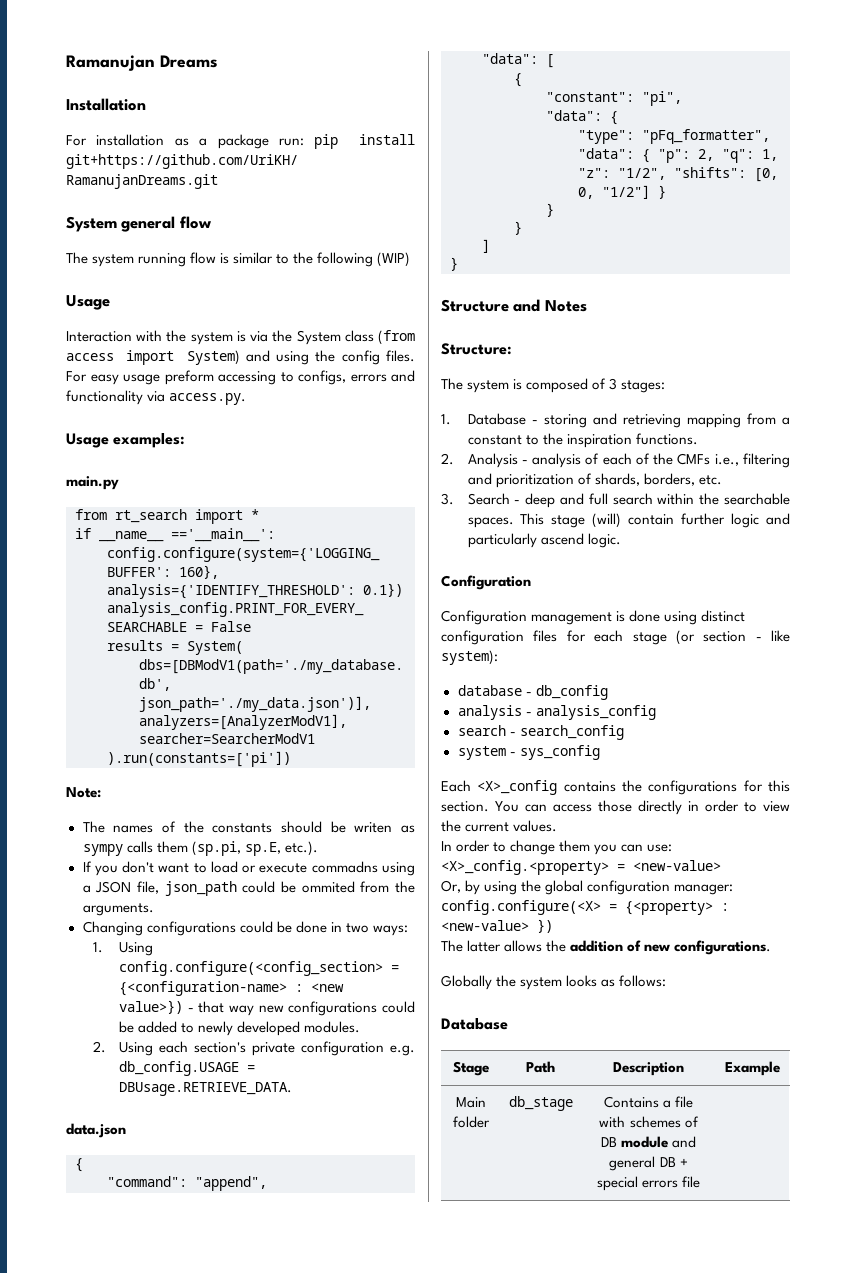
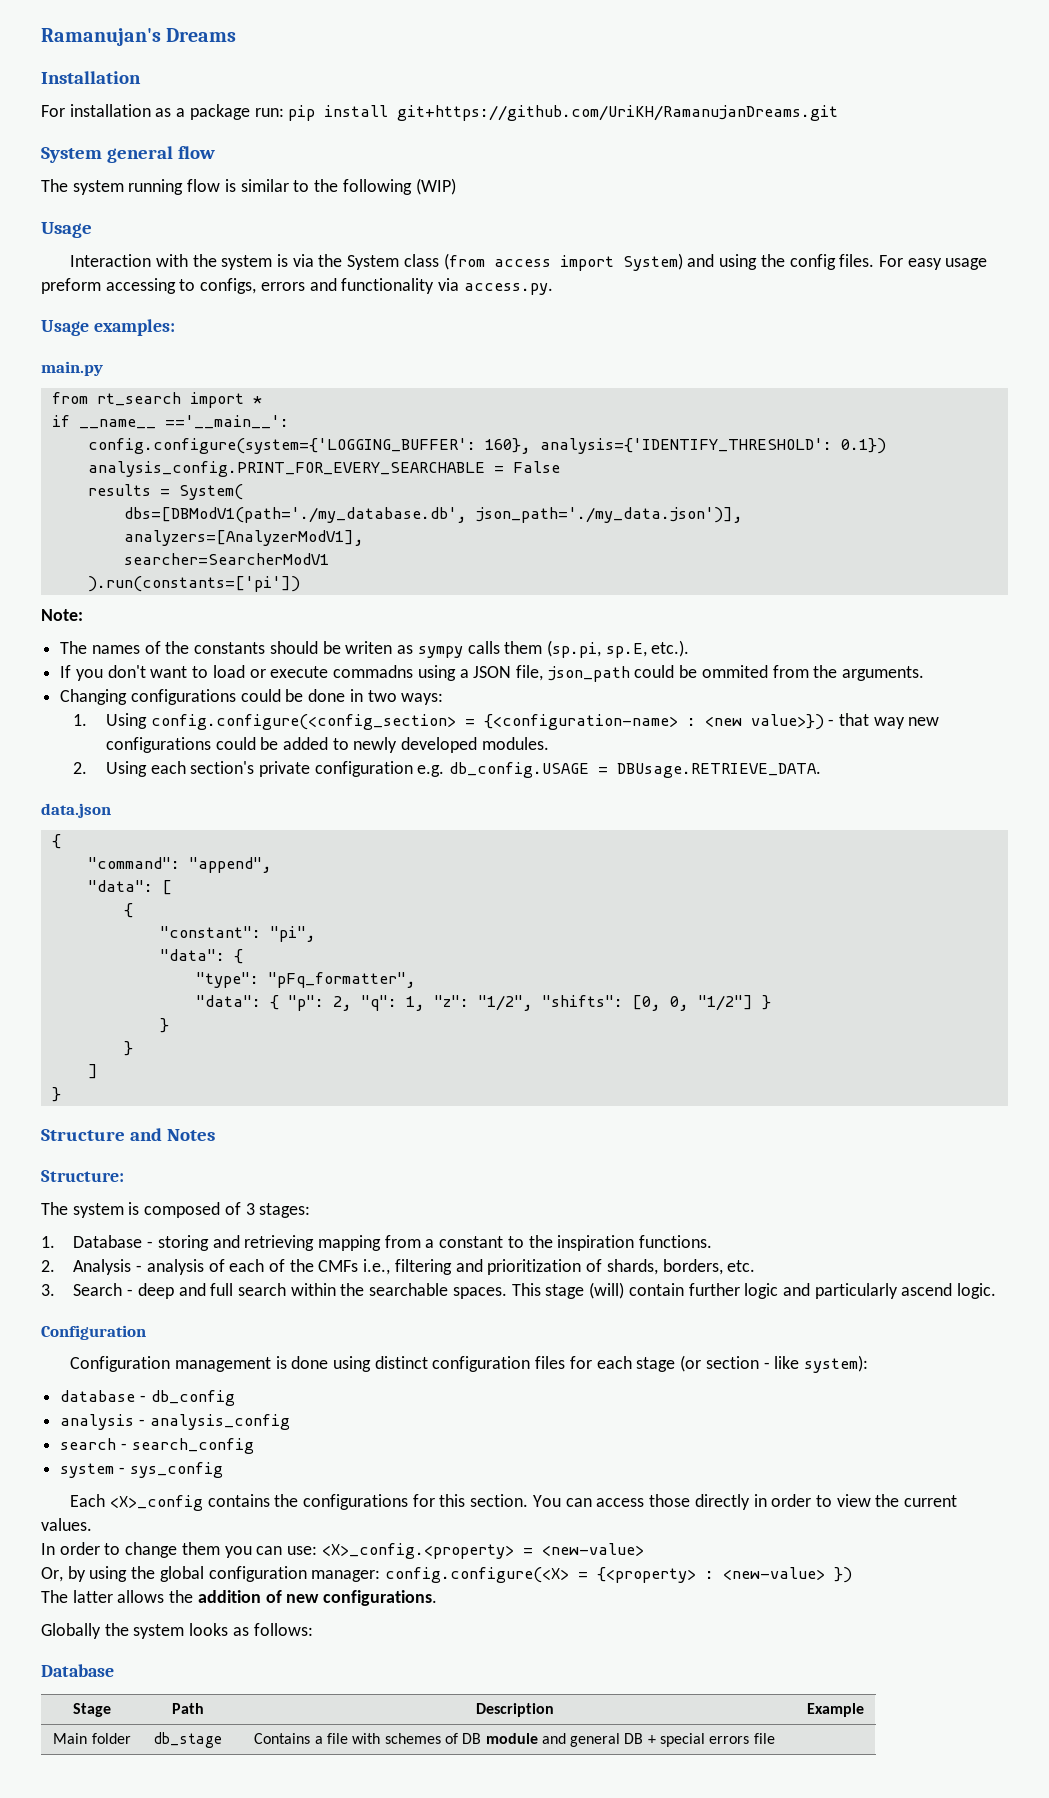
- Ramanujan Dreams
+ Ramanujan's Dreams

